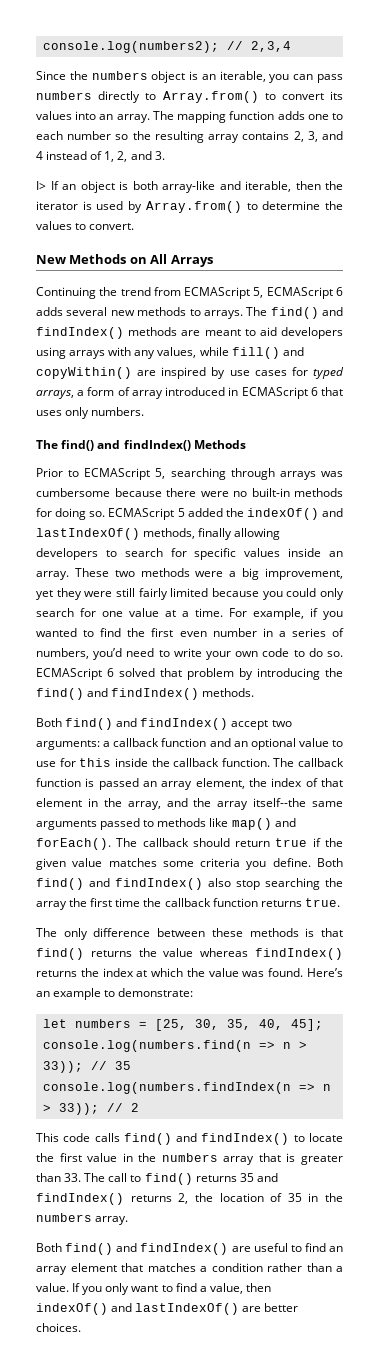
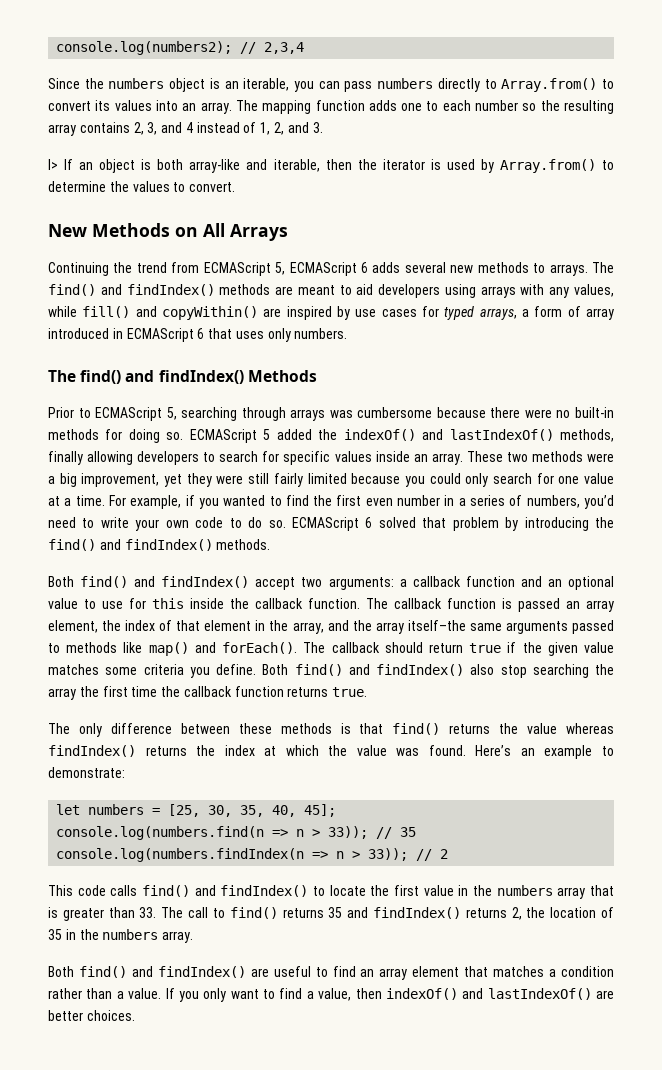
- The callback function is passed an array element, the index of that element in the array, and the array itself--the same arguments passed to methods like map() and forEach().
+ The callback function is passed an array element, the index of that element in the array, and the array itself–the same arguments passed to methods like map() and forEach().

